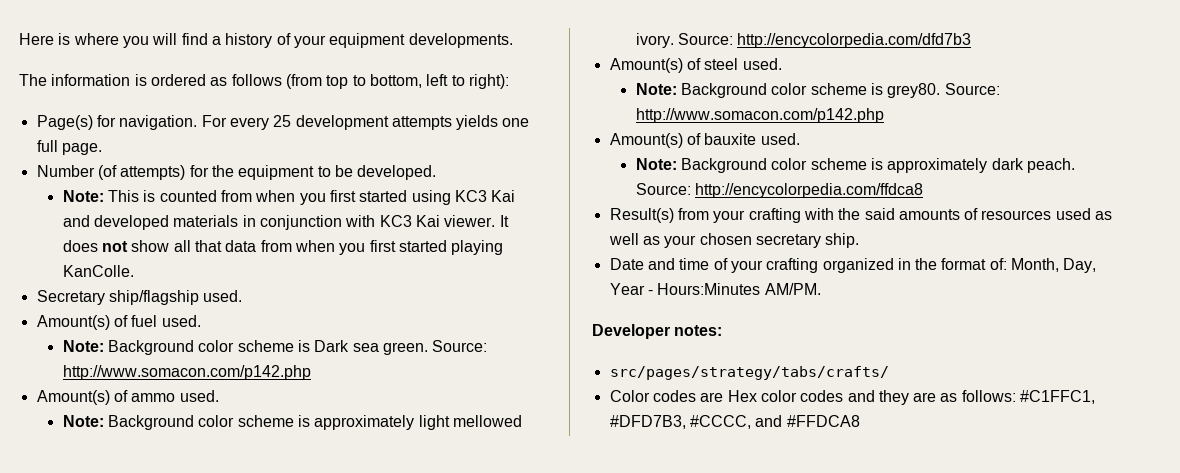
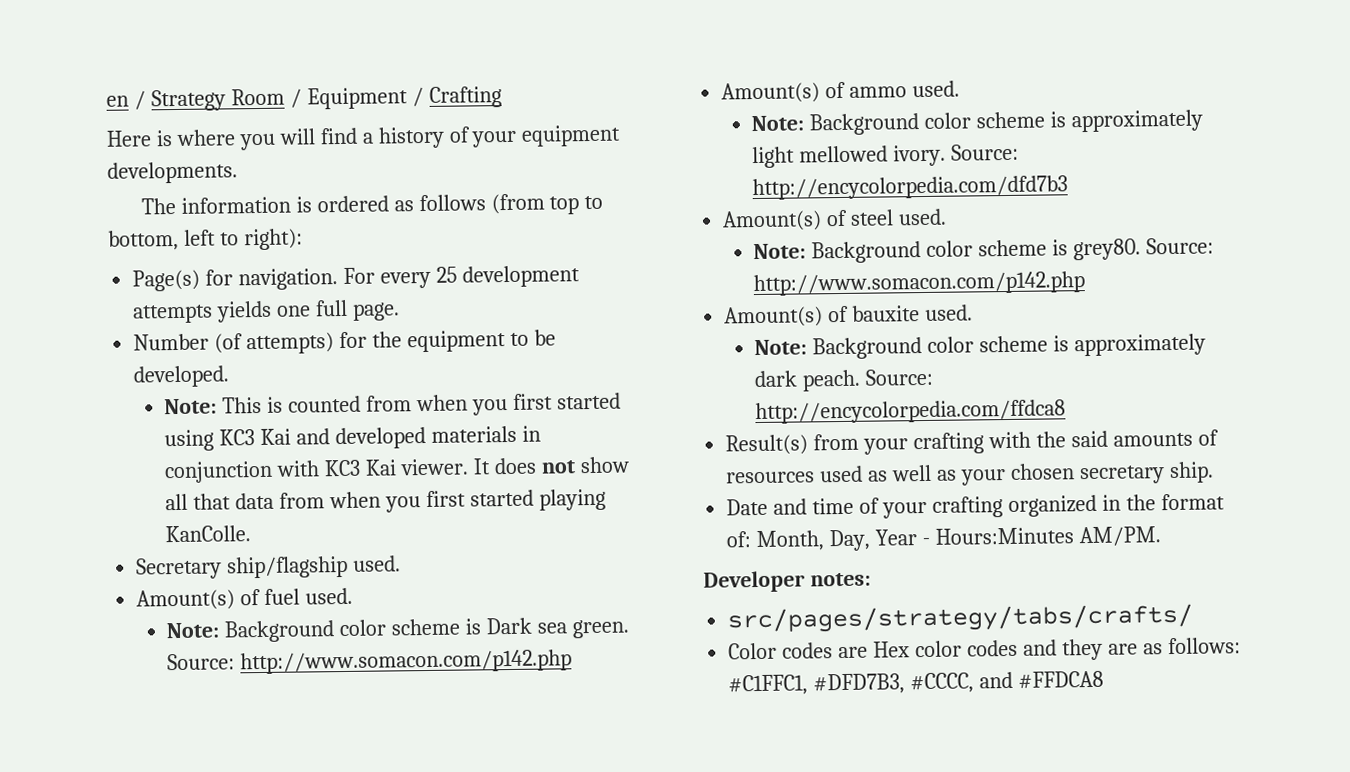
+ en / Strategy Room / Equipment / Crafting

